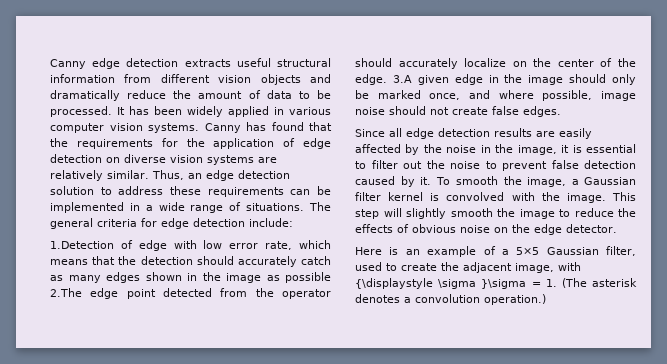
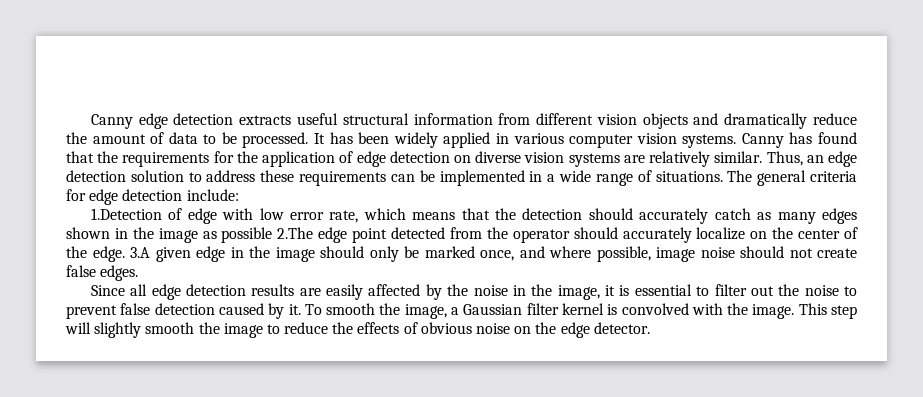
- Here is an example of a 5×5 Gaussian filter, used to create the adjacent image, with {\displaystyle \sigma }\sigma = 1. (The asterisk denotes a convolution operation.)

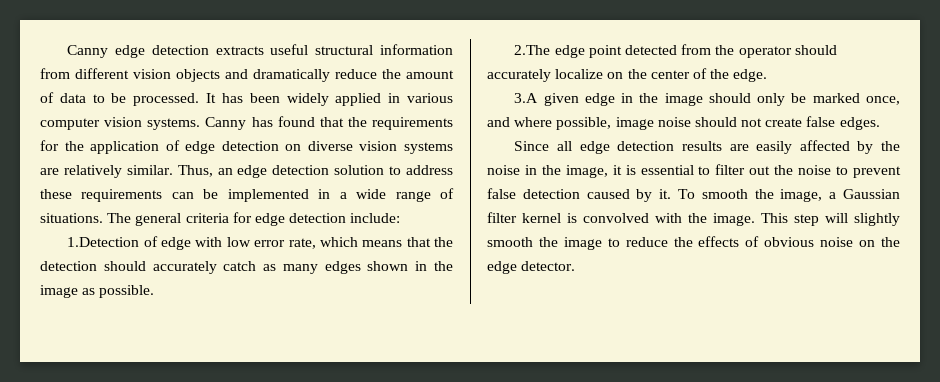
- 1.Detection of edge with low error rate, which means that the detection should accurately catch as many edges shown in the image as possible 2.The edge point detected from the operator should accurately localize on the center of the edge. 3.A given edge in the image should only be marked once, and where possible, image noise should not create false edges.
+ 1.Detection of edge with low error rate, which means that the detection should accurately catch as many edges shown in the image as possible.
+ 2.The edge point detected from the operator should accurately localize on the center of the edge.
+ 3.A given edge in the image should only be marked once, and where possible, image noise should not create false edges.

